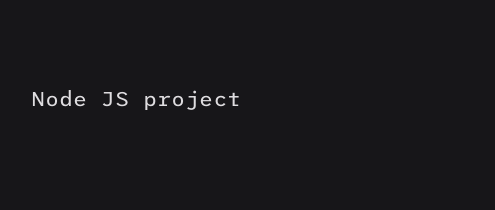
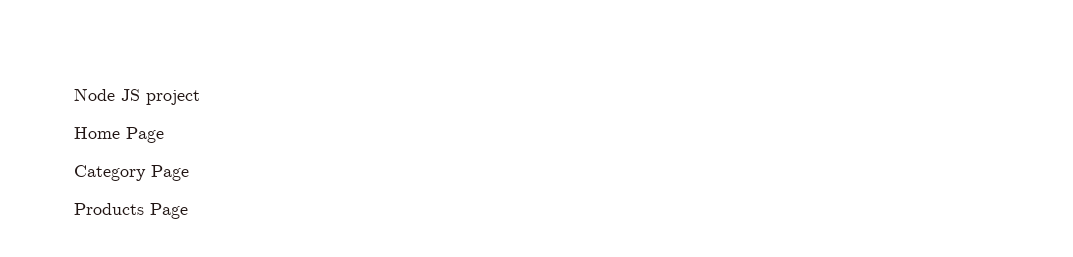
+ Home Page
+ Category Page
+ Products Page

